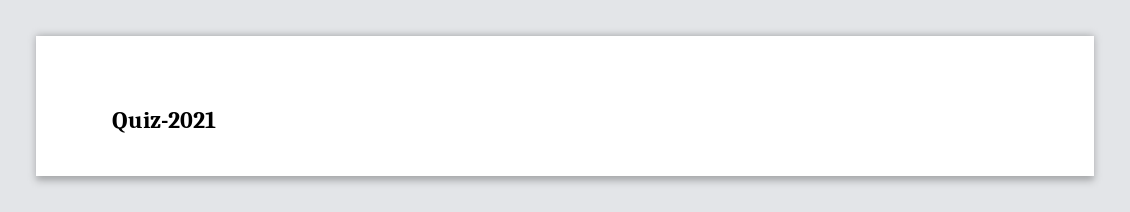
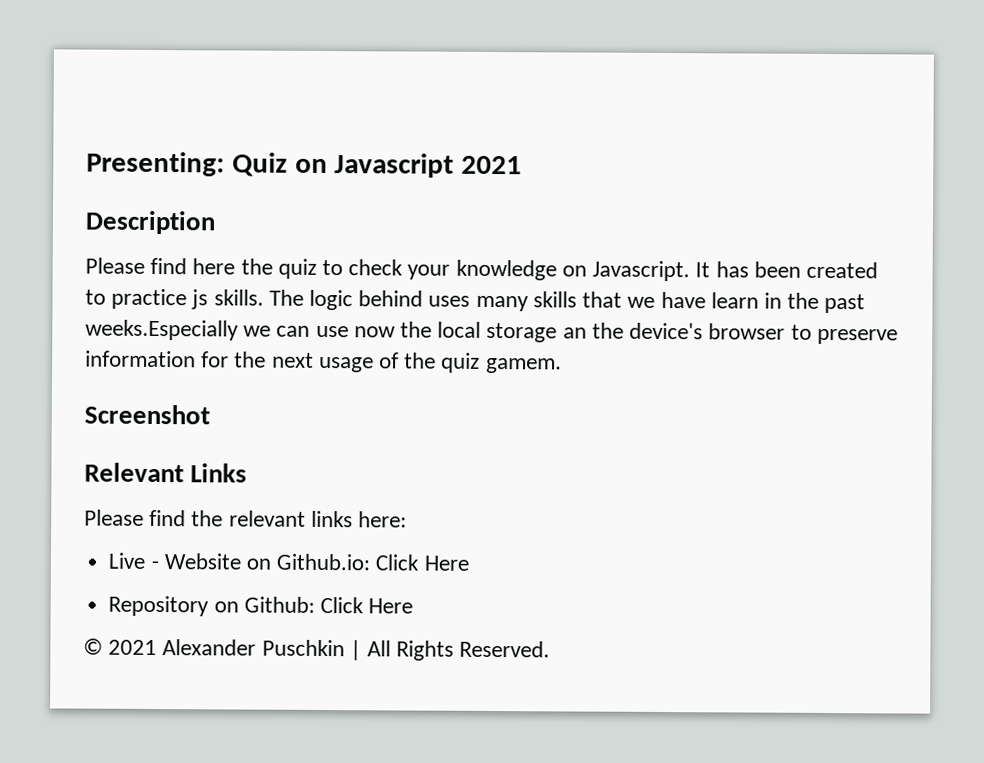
- Quiz-2021
+ Presenting: Quiz on Javascript 2021
+ Description
+ Please find here the quiz to check your knowledge on Javascript. It has been created to practice js skills. The logic behind uses many skills that we have learn in the past weeks.Especially we can use now the local storage an the device's browser to preserve information for the next usage of the quiz gamem.
+ Screenshot
+ Relevant Links
+ Please find the relevant links here:
+ Live - Website on Github.io: Click Here
+ Repository on Github: Click Here
+ © 2021 Alexander Puschkin | All Rights Reserved.

